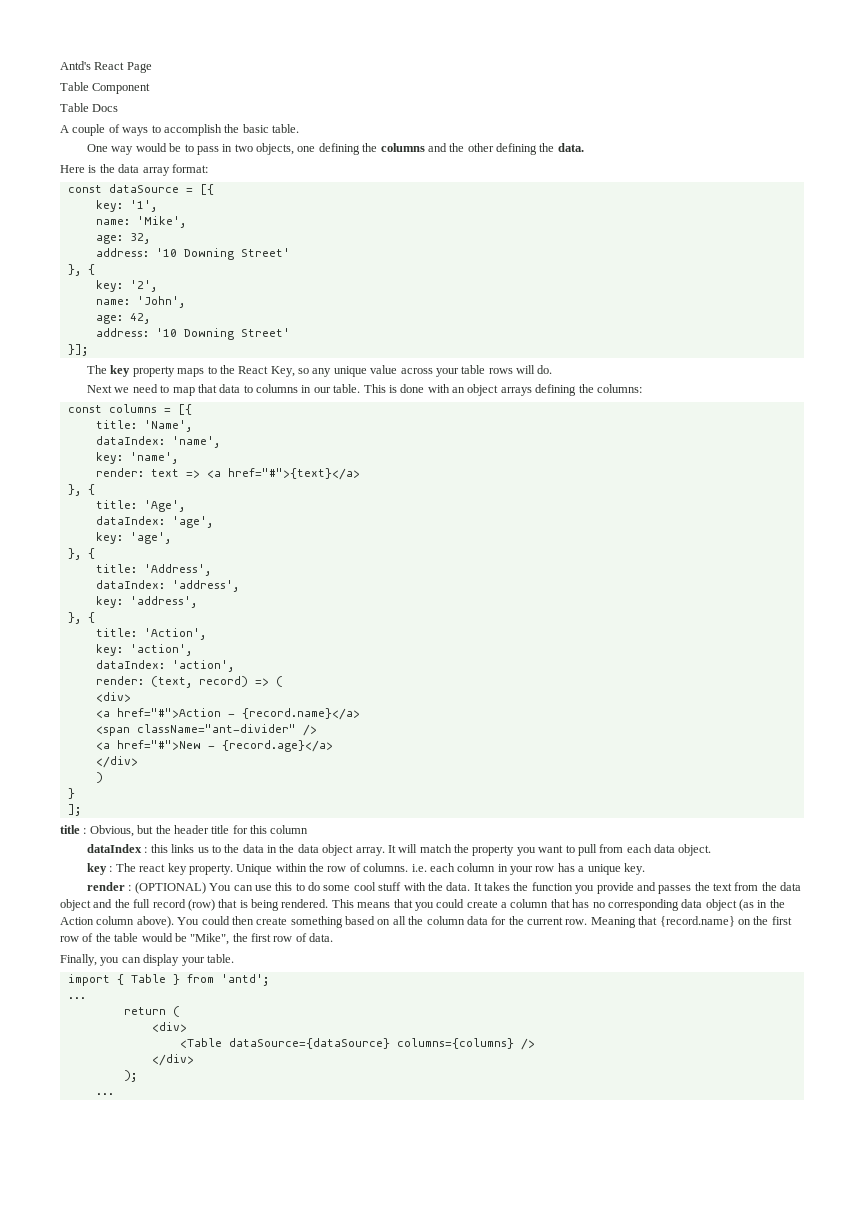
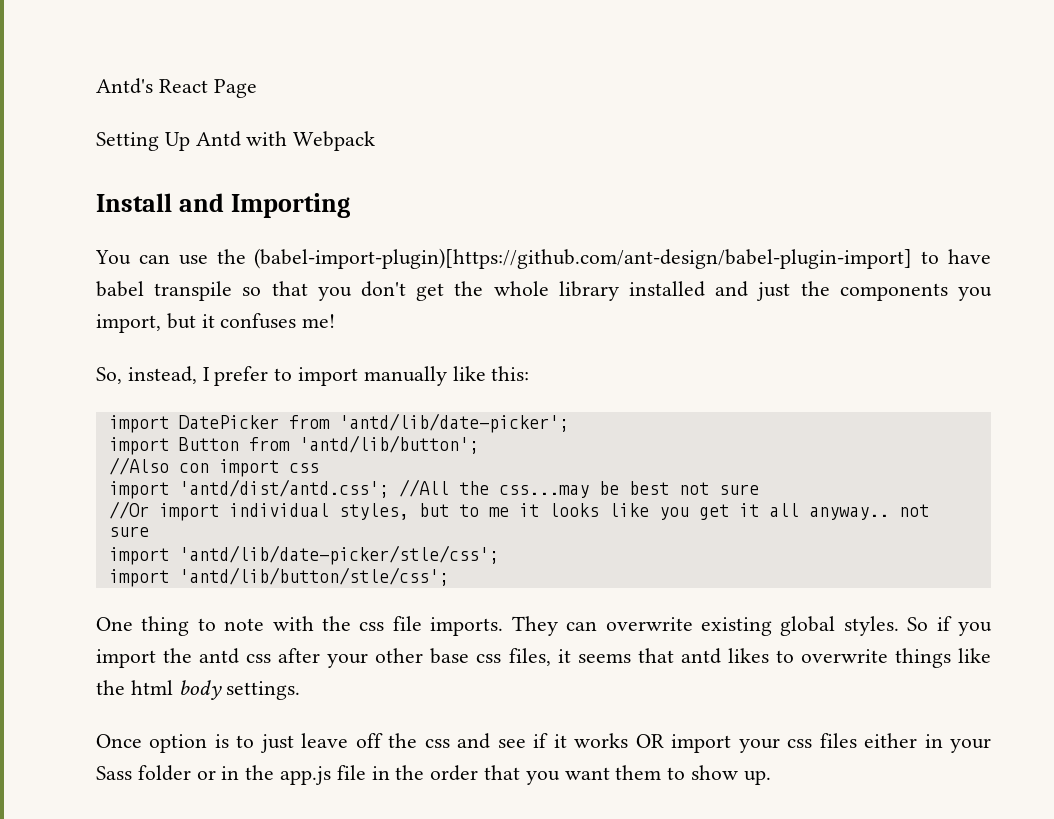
- Table Component
- Table Docs
- A couple of ways to accomplish the basic table.
- One way would be to pass in two objects, one defining the columns and the other defining the data.
- Here is the data array format:
- const dataSource = [{
- key: '1',
- name: 'Mike',
- age: 32,
- address: '10 Downing Street'
- }, {
- key: '2',
- name: 'John',
- age: 42,
- address: '10 Downing Street'
- }];
- The key property maps to the React Key, so any unique value across your table rows will do.
- Next we need to map that data to columns in our table. This is done with an object arrays defining the columns:
- const columns = [{
- title: 'Name',
- dataIndex: 'name',
- key: 'name',
- render: text => <a href="#">{text}</a>
- }, {
- title: 'Age',
- dataIndex: 'age',
- key: 'age',
- }, {
- title: 'Address',
- dataIndex: 'address',
- key: 'address',
- }, {
- title: 'Action',
- key: 'action',
- dataIndex: 'action',
- render: (text, record) => (
- <div>
- <a href="#">Action - {record.name}</a>
- <span className="ant-divider" />
- <a href="#">New - {record.age}</a>
- </div>
- )
- }
- ];
- title : Obvious, but the header title for this column
- dataIndex : this links us to the data in the data object array. It will match the property you want to pull from each data object.
- key : The react key property. Unique within the row of columns. i.e. each column in your row has a unique key.
- render : (OPTIONAL) You can use this to do some cool stuff with the data. It takes the function you provide and passes the text from the data object and the full record (row) that is being rendered. This means that you could create a column that has no corresponding data object (as in the Action column above). You could then create something based on all the column data for the current row. Meaning that {record.name} on the first row of the table would be "Mike", the first row of data.
- Finally, you can display your table.
- import { Table } from 'antd';
- ...
- return (
- <div>
- <Table dataSource={dataSource} columns={columns} />
- </div>
- );
- ...
+ Setting Up Antd with Webpack
+ Install and Importing
+ You can use the (babel-import-plugin)[https://github.com/ant-design/babel-plugin-import] to have babel transpile so that you don't get the whole library installed and just the components you import, but it confuses me!
+ So, instead, I prefer to import manually like this:
+ import DatePicker from 'antd/lib/date-picker';
+ import Button from 'antd/lib/button';
+ //Also con import css
+ import 'antd/dist/antd.css'; //All the css...may be best not sure
+ //Or import individual styles, but to me it looks like you get it all anyway.. not sure
+ import 'antd/lib/date-picker/stle/css';
+ import 'antd/lib/button/stle/css';
+ One thing to note with the css file imports. They can overwrite existing global styles. So if you import the antd css after your other base css files, it seems that antd likes to overwrite things like the html body settings.
+ Once option is to just leave off the css and see if it works OR import your css files either in your Sass folder or in the app.js file in the order that you want them to show up.

